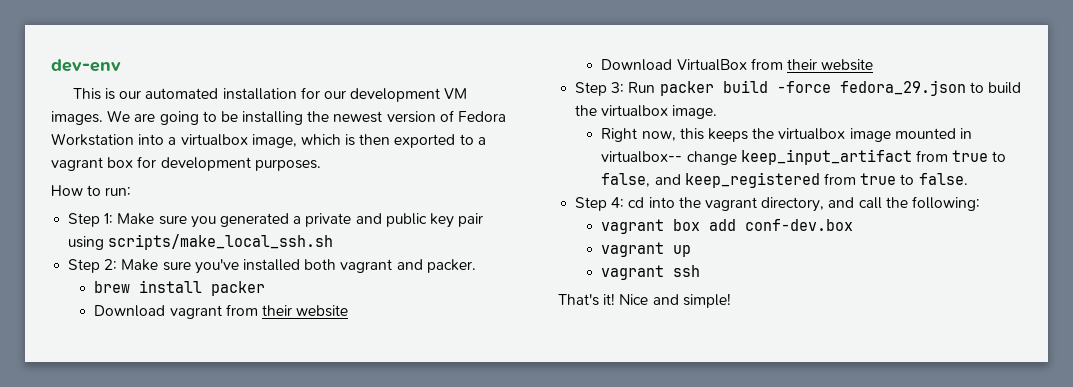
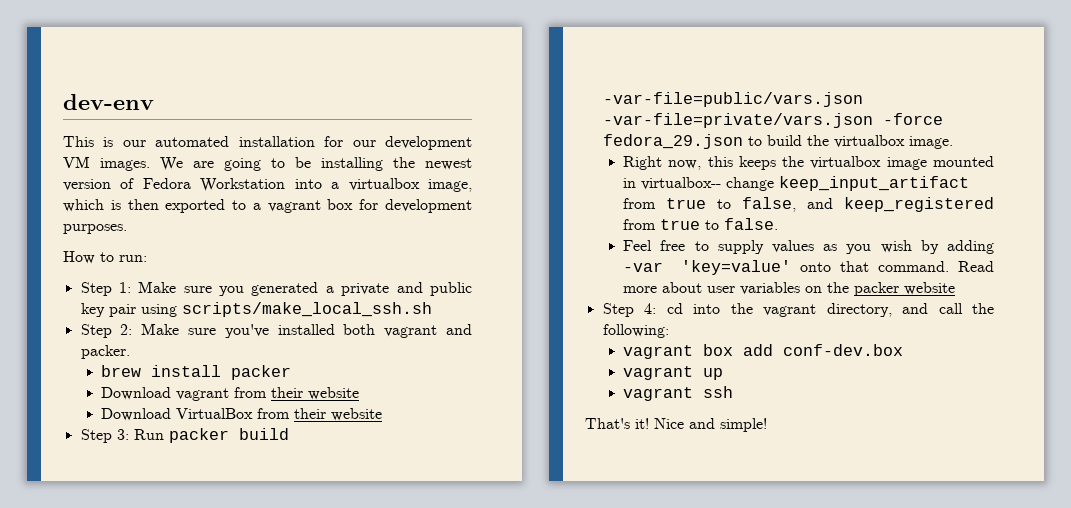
- Step 3: Run packer build -force fedora_29.json to build the virtualbox image.
+ Step 3: Run packer build -var-file=public/vars.json -var-file=private/vars.json -force fedora_29.json to build the virtualbox image.
+ Feel free to supply values as you wish by adding -var 'key=value' onto that command. Read more about user variables on the packer website

